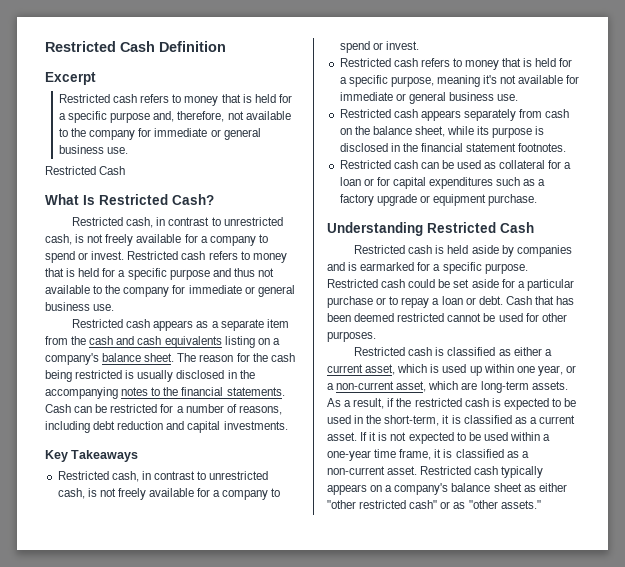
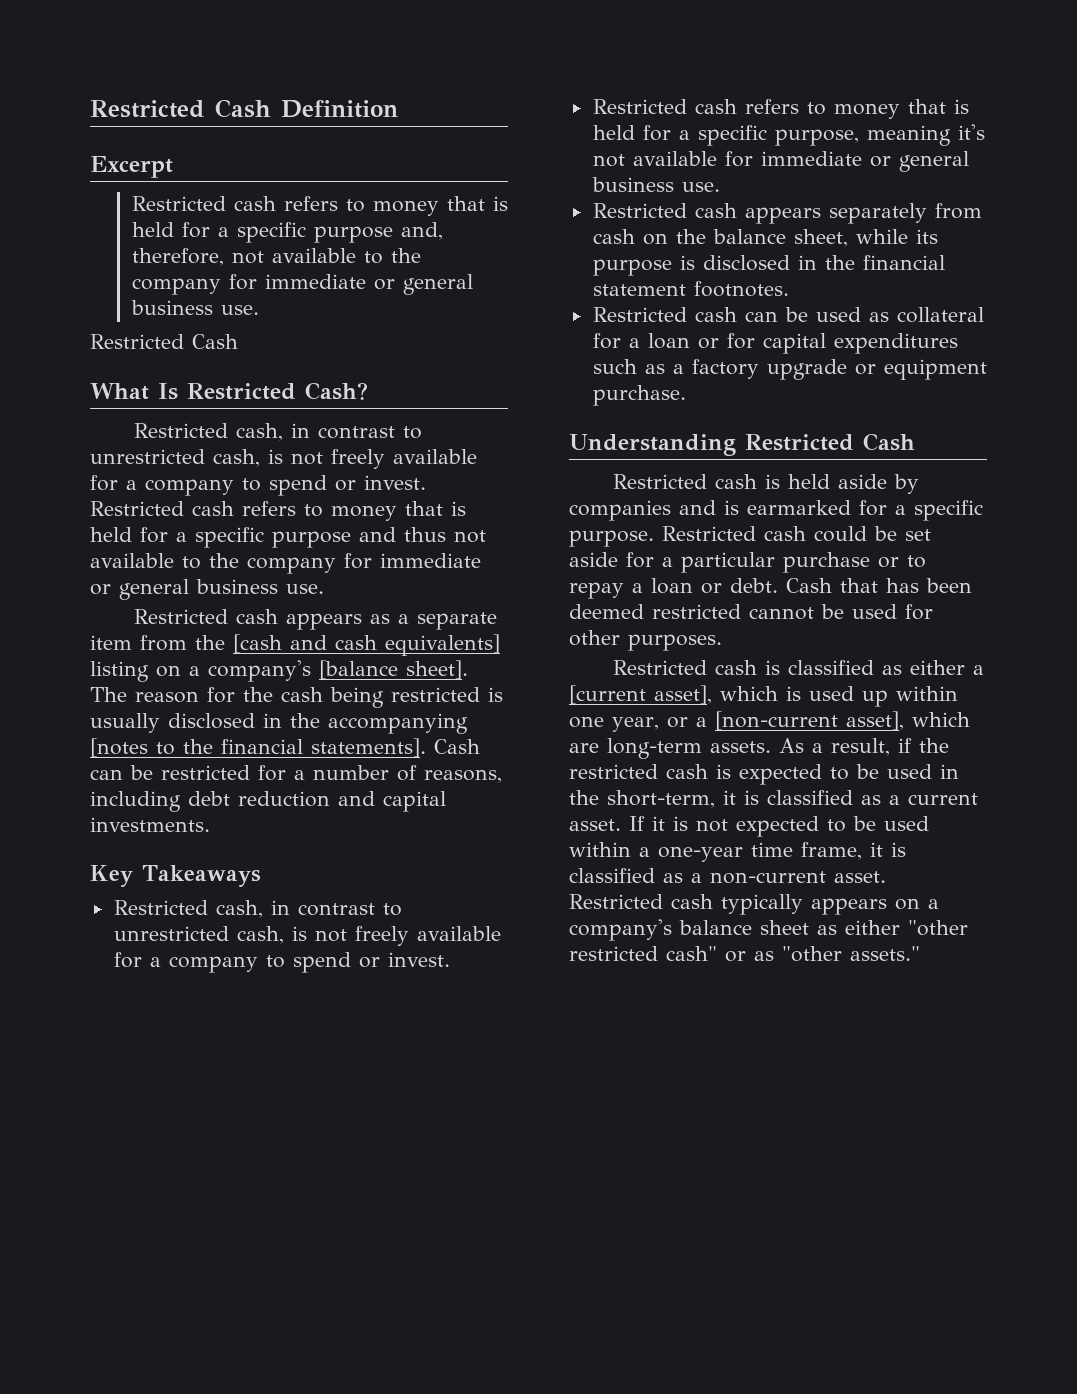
- Restricted cash appears as a separate item from the cash and cash equivalents listing on a company's balance sheet.
+ Restricted cash appears as a separate item from the [cash and cash equivalents] listing on a company's [balance sheet].
- The reason for the cash being restricted is usually disclosed in the accompanying notes to the financial statements.
+ The reason for the cash being restricted is usually disclosed in the accompanying [notes to the financial statements].
- Restricted cash is classified as either a current asset, which is used up within one year, or a non-current asset, which are long-term assets.
+ Restricted cash is classified as either a [current asset], which is used up within one year, or a [non-current asset], which are long-term assets.

